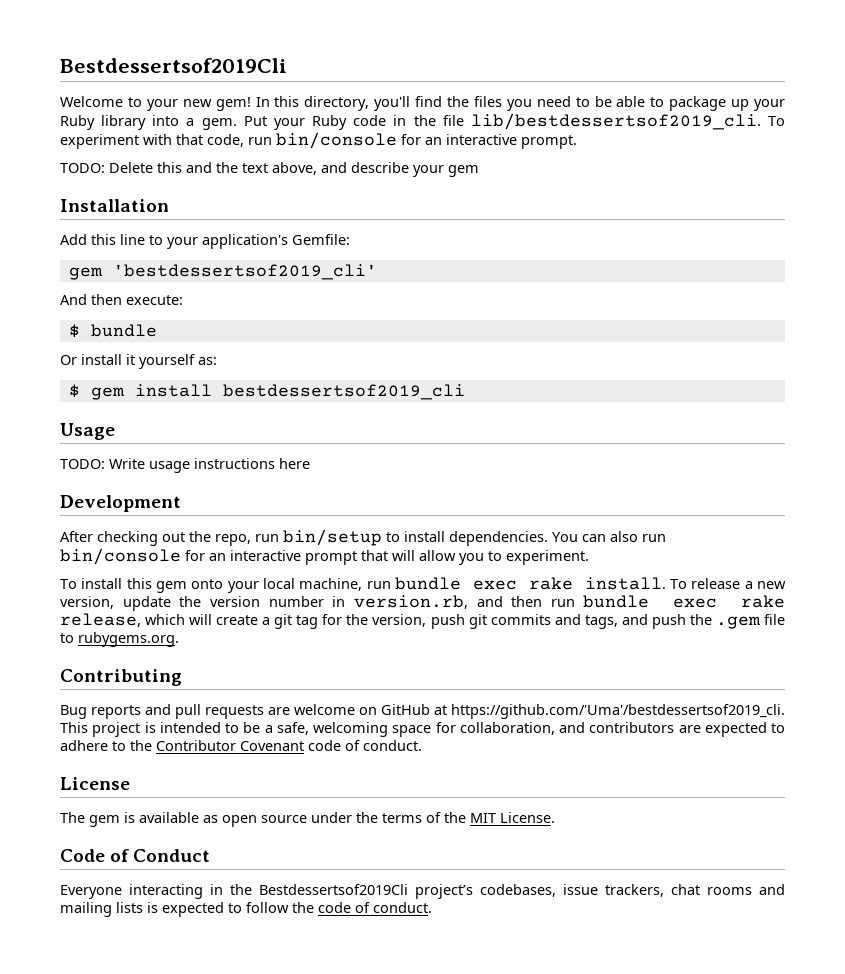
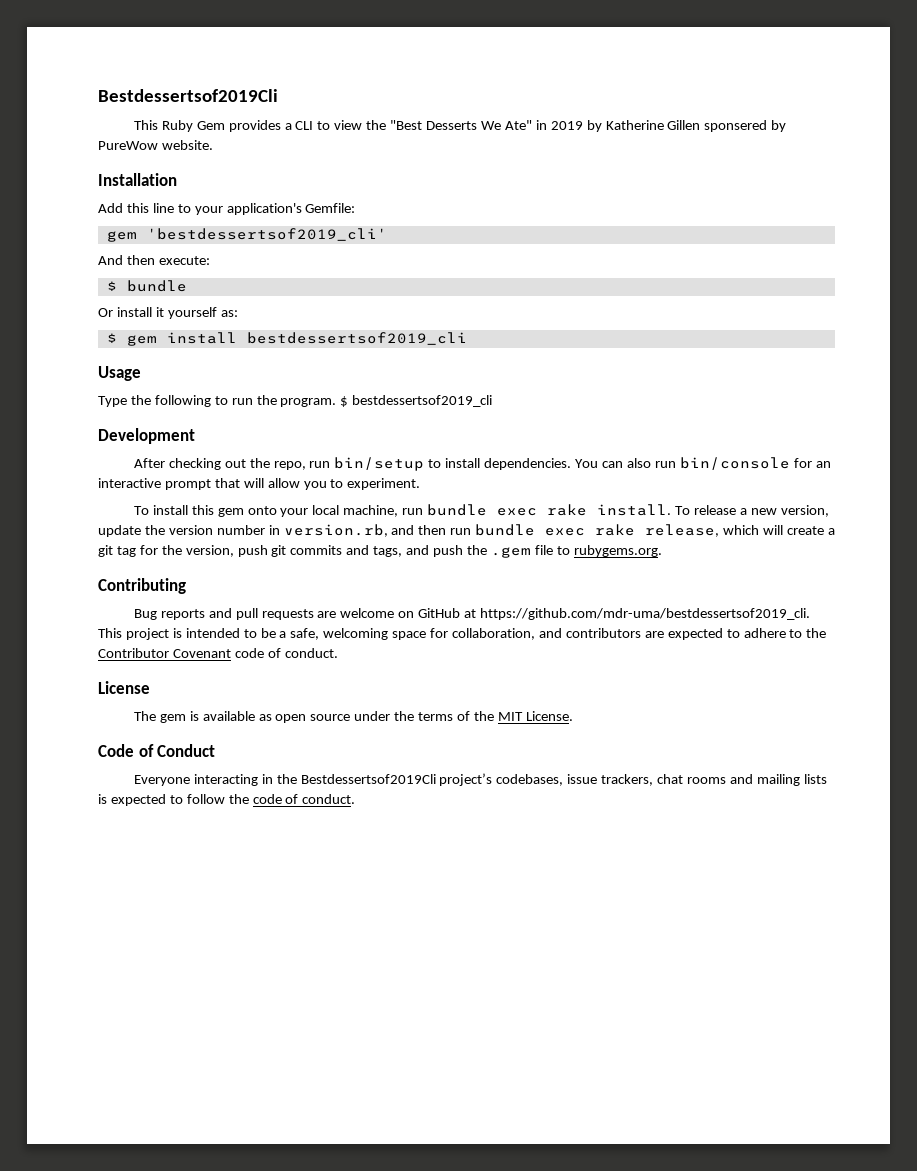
- Welcome to your new gem! In this directory, you'll find the files you need to be able to package up your Ruby library into a gem. Put your Ruby code in the file lib/bestdessertsof2019_cli. To experiment with that code, run bin/console for an interactive prompt.
- TODO: Delete this and the text above, and describe your gem
+ This Ruby Gem provides a CLI to view the "Best Desserts We Ate" in 2019 by Katherine Gillen sponsered by PureWow website.
- TODO: Write usage instructions here
+ Type the following to run the program. $ bestdessertsof2019_cli
- Bug reports and pull requests are welcome on GitHub at https://github.com/'Uma'/bestdessertsof2019_cli. This project is intended to be a safe, welcoming space for collaboration, and contributors are expected to adhere to the Contributor Covenant code of conduct.
+ Bug reports and pull requests are welcome on GitHub at https://github.com/mdr-uma/bestdessertsof2019_cli. This project is intended to be a safe, welcoming space for collaboration, and contributors are expected to adhere to the Contributor Covenant code of conduct.

